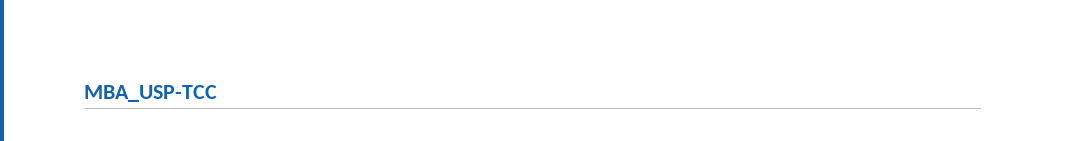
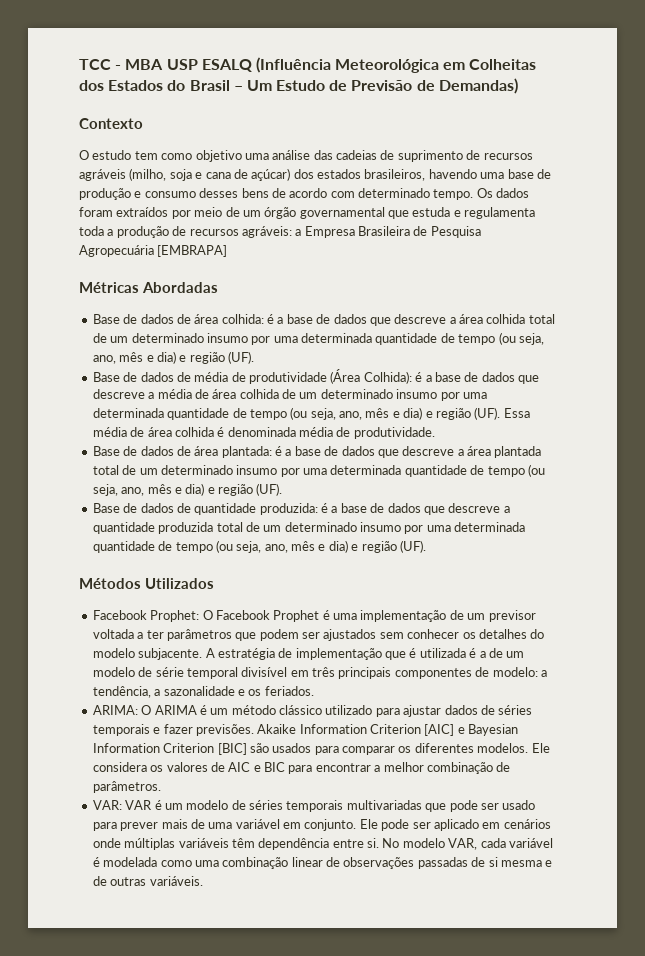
- MBA_USP-TCC
+ TCC - MBA USP ESALQ (Influência Meteorológica em Colheitas dos Estados do Brasil – Um Estudo de Previsão de Demandas)
+ Contexto
+ O estudo tem como objetivo uma análise das cadeias de suprimento de recursos agráveis (milho, soja e cana de açúcar) dos estados brasileiros, havendo uma base de produção e consumo desses bens de acordo com determinado tempo. Os dados foram extraídos por meio de um órgão governamental que estuda e regulamenta toda a produção de recursos agráveis: a Empresa Brasileira de Pesquisa Agropecuária [EMBRAPA]
+ Métricas Abordadas
+ Base de dados de área colhida: é a base de dados que descreve a área colhida total de um determinado insumo por uma determinada quantidade de tempo (ou seja, ano, mês e dia) e região (UF).
+ Base de dados de média de produtividade (Área Colhida): é a base de dados que descreve a média de área colhida de um determinado insumo por uma determinada quantidade de tempo (ou seja, ano, mês e dia) e região (UF). Essa média de área colhida é denominada média de produtividade.
+ Base de dados de área plantada: é a base de dados que descreve a área plantada total de um determinado insumo por uma determinada quantidade de tempo (ou seja, ano, mês e dia) e região (UF).
+ Base de dados de quantidade produzida: é a base de dados que descreve a quantidade produzida total de um determinado insumo por uma determinada quantidade de tempo (ou seja, ano, mês e dia) e região (UF).
+ Métodos Utilizados
+ Facebook Prophet: O Facebook Prophet é uma implementação de um previsor voltada a ter parâmetros que podem ser ajustados sem conhecer os detalhes do modelo subjacente. A estratégia de implementação que é utilizada é a de um modelo de série temporal divisível em três principais componentes de modelo: a tendência, a sazonalidade e os feriados.
+ ARIMA: O ARIMA é um método clássico utilizado para ajustar dados de séries temporais e fazer previsões. Akaike Information Criterion [AIC] e Bayesian Information Criterion [BIC] são usados para comparar os diferentes modelos. Ele considera os valores de AIC e BIC para encontrar a melhor combinação de parâmetros.
+ VAR: VAR é um modelo de séries temporais multivariadas que pode ser usado para prever mais de uma variável em conjunto. Ele pode ser aplicado em cenários onde múltiplas variáveis têm dependência entre si. No modelo VAR, cada variável é modelada como uma combinação linear de observações passadas de si mesma e de outras variáveis.

